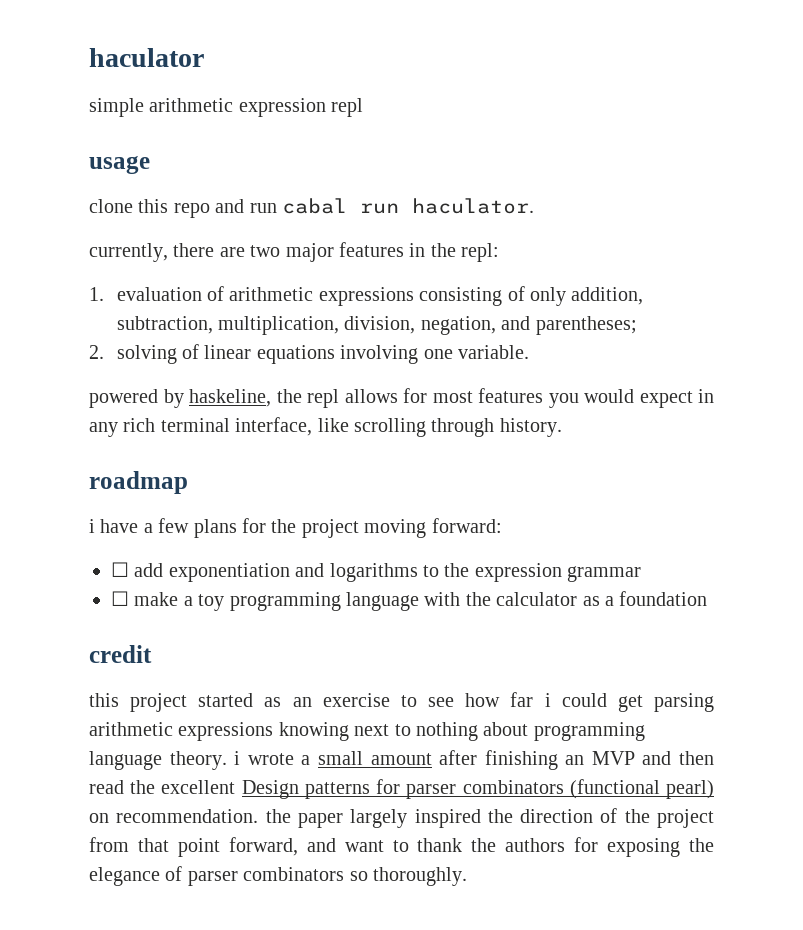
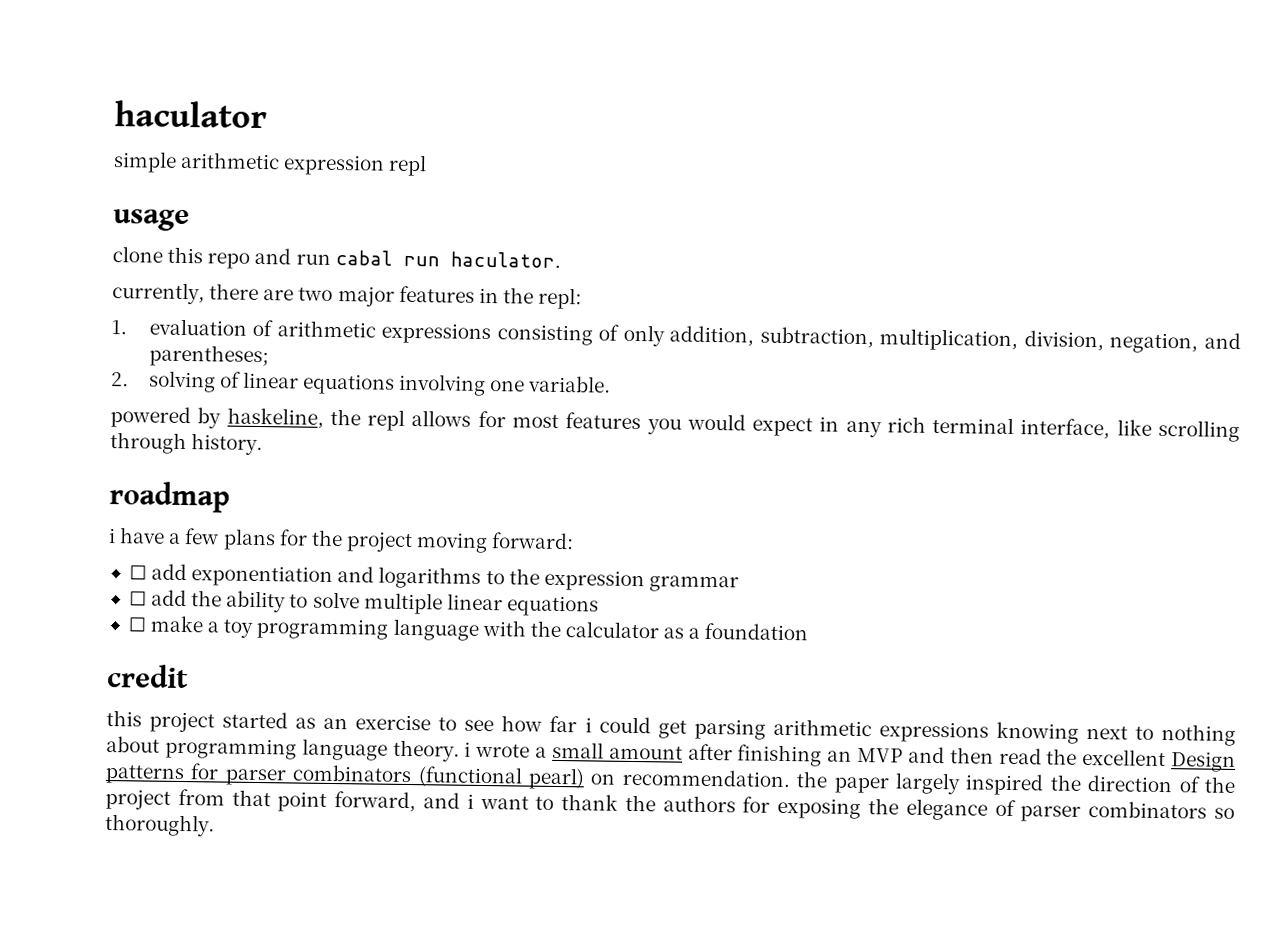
+ ☐ add the ability to solve multiple linear equations
- this project started as an exercise to see how far i could get parsing arithmetic expressions knowing next to nothing about programming language theory. i wrote a small amount after finishing an MVP and then read the excellent Design patterns for parser combinators (functional pearl) on recommendation. the paper largely inspired the direction of the project from that point forward, and want to thank the authors for exposing the elegance of parser combinators so thoroughly.
+ this project started as an exercise to see how far i could get parsing arithmetic expressions knowing next to nothing about programming language theory. i wrote a small amount after finishing an MVP and then read the excellent Design patterns for parser combinators (functional pearl) on recommendation. the paper largely inspired the direction of the project from that point forward, and i want to thank the authors for exposing the elegance of parser combinators so thoroughly.

